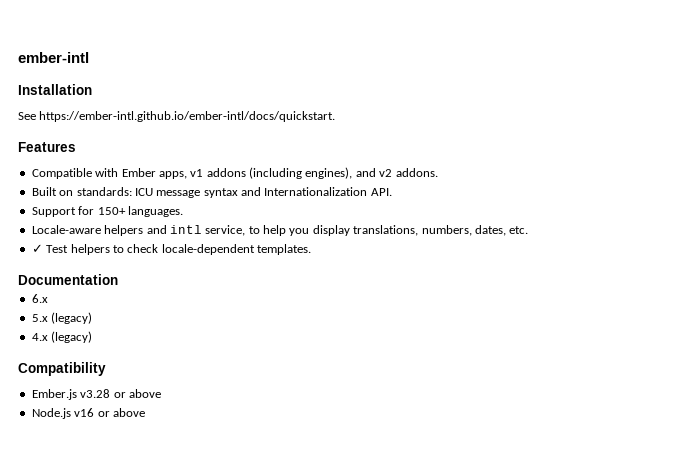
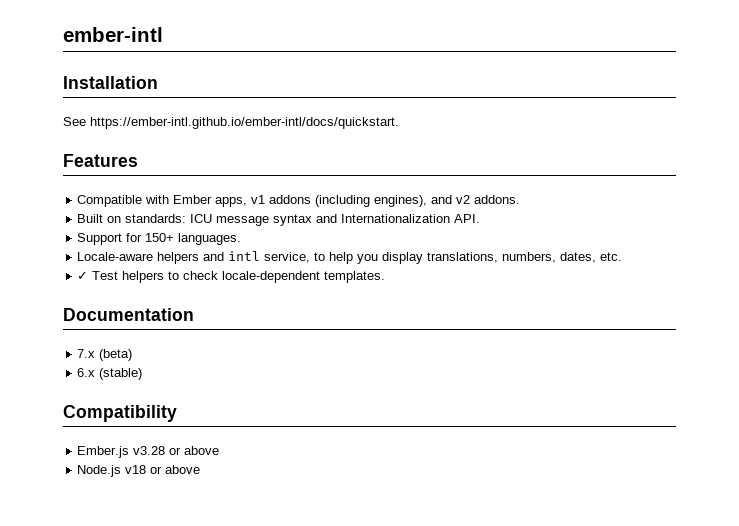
+ 7.x (beta)
- 6.x
- 5.x (legacy)
- 4.x (legacy)
+ 6.x (stable)
- Node.js v16 or above
+ Node.js v18 or above

